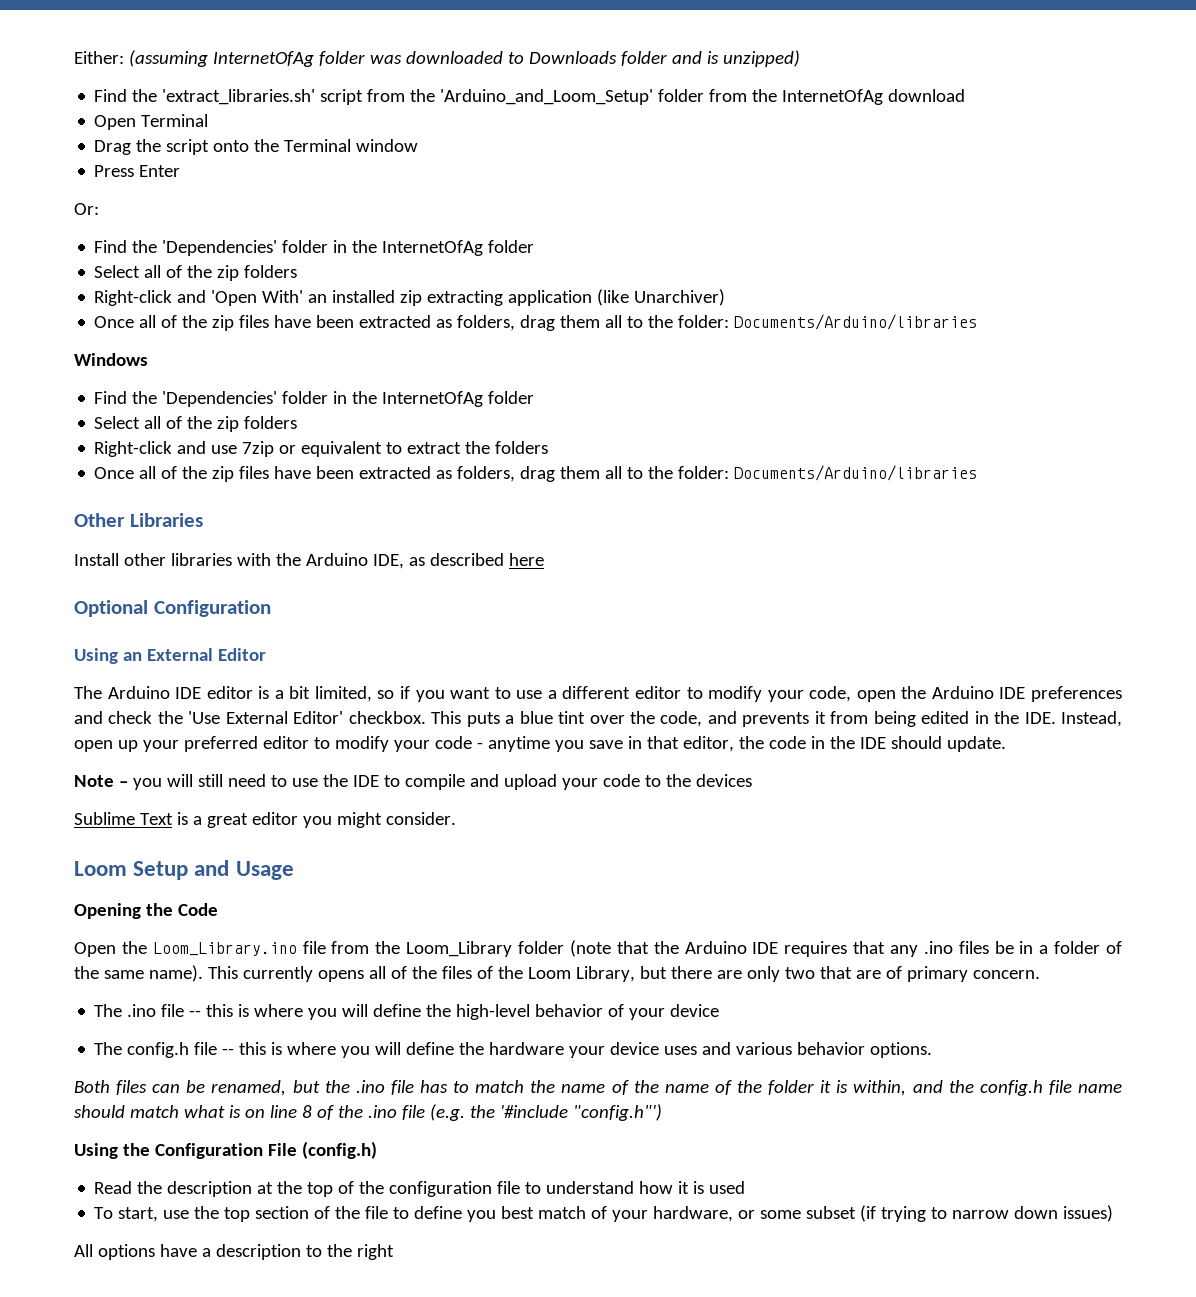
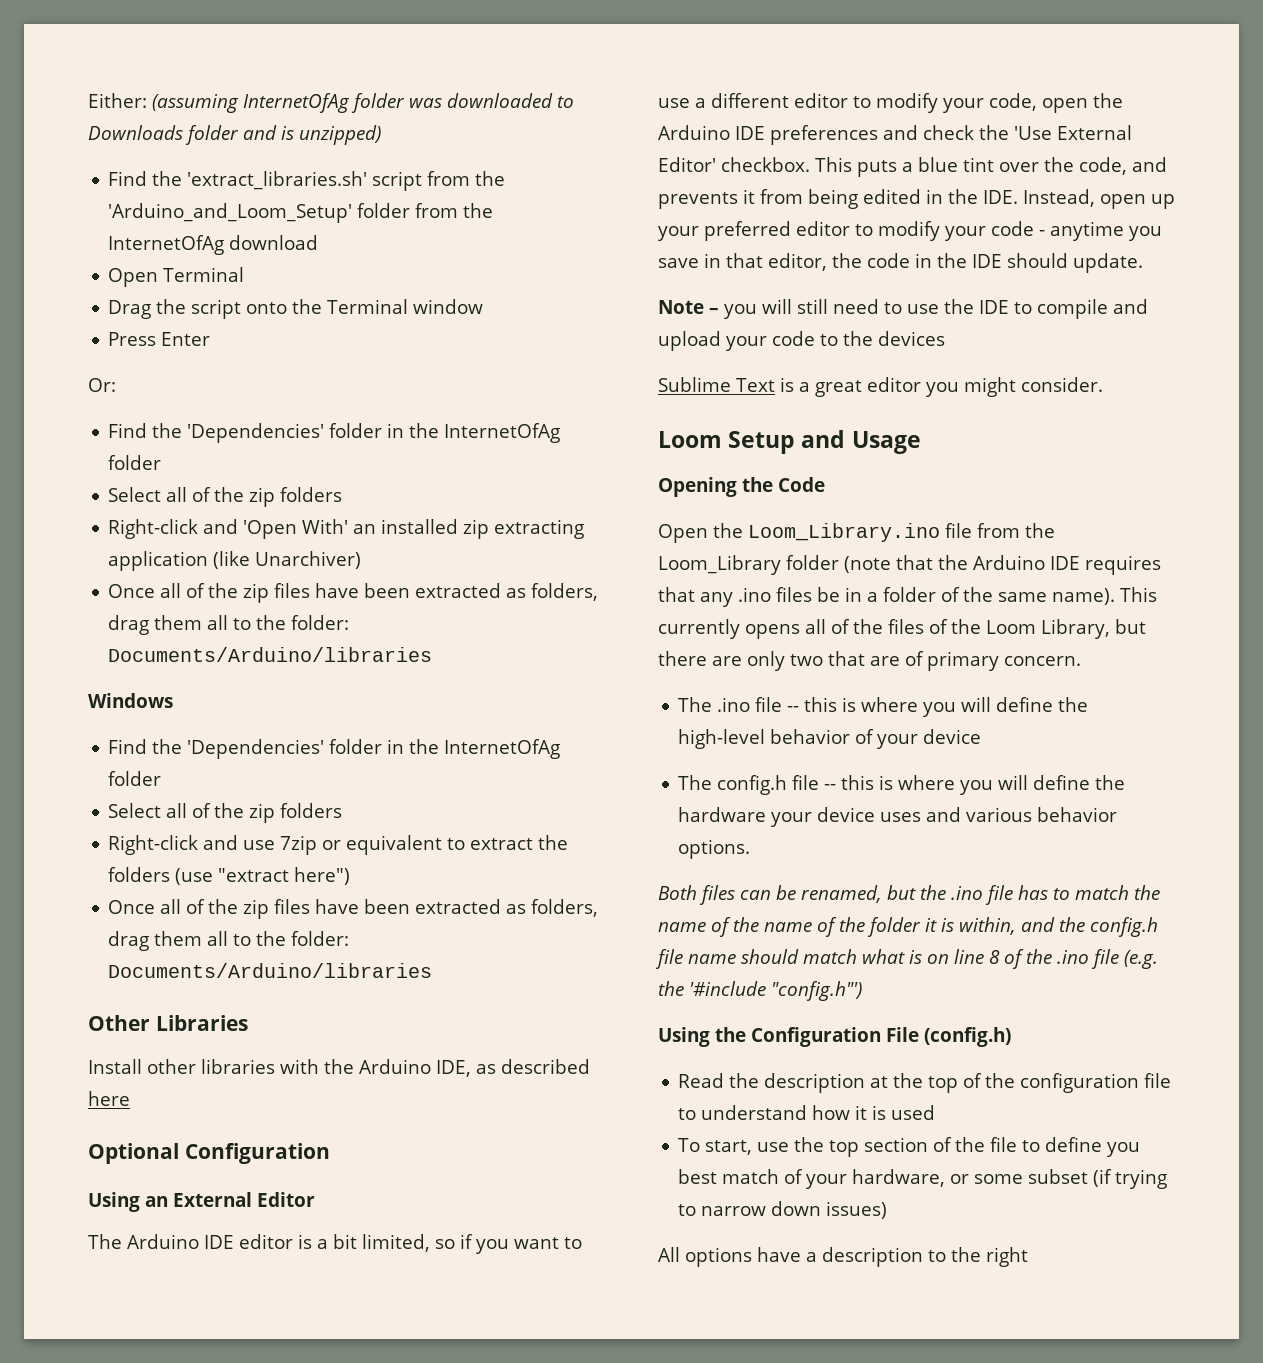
- Right-click and use 7zip or equivalent to extract the folders
+ Right-click and use 7zip or equivalent to extract the folders (use "extract here")

